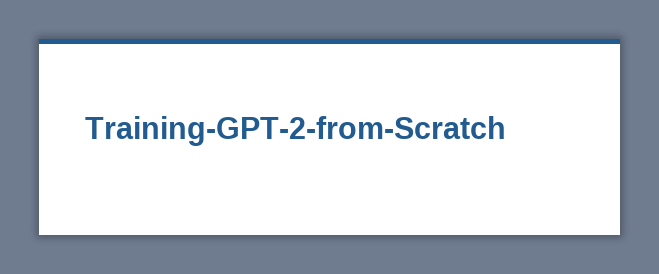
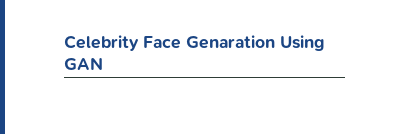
- Training-GPT-2-from-Scratch
+ Celebrity Face Genaration Using GAN

